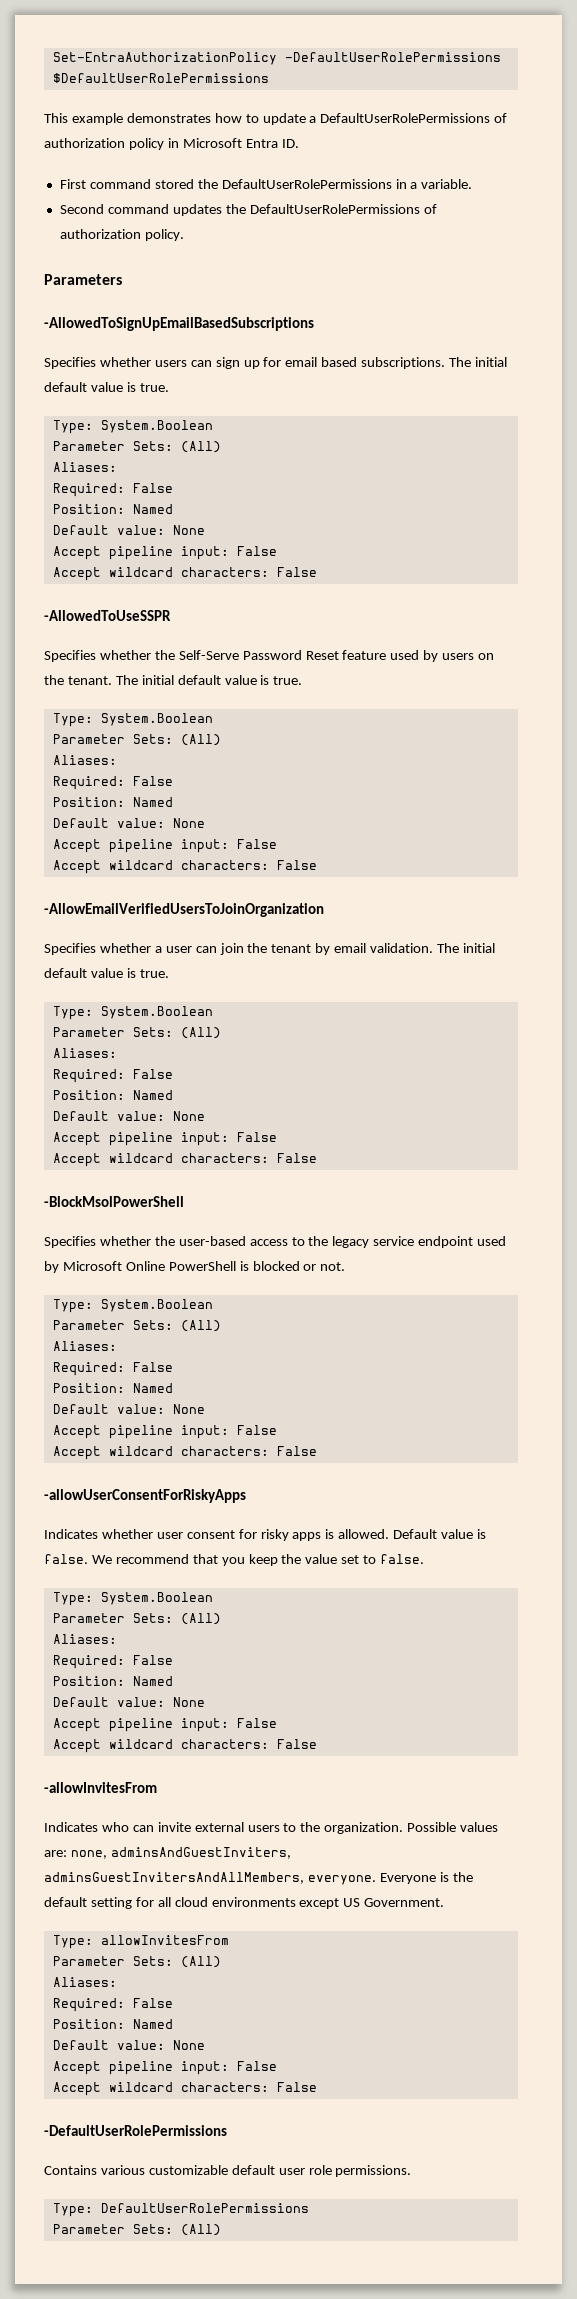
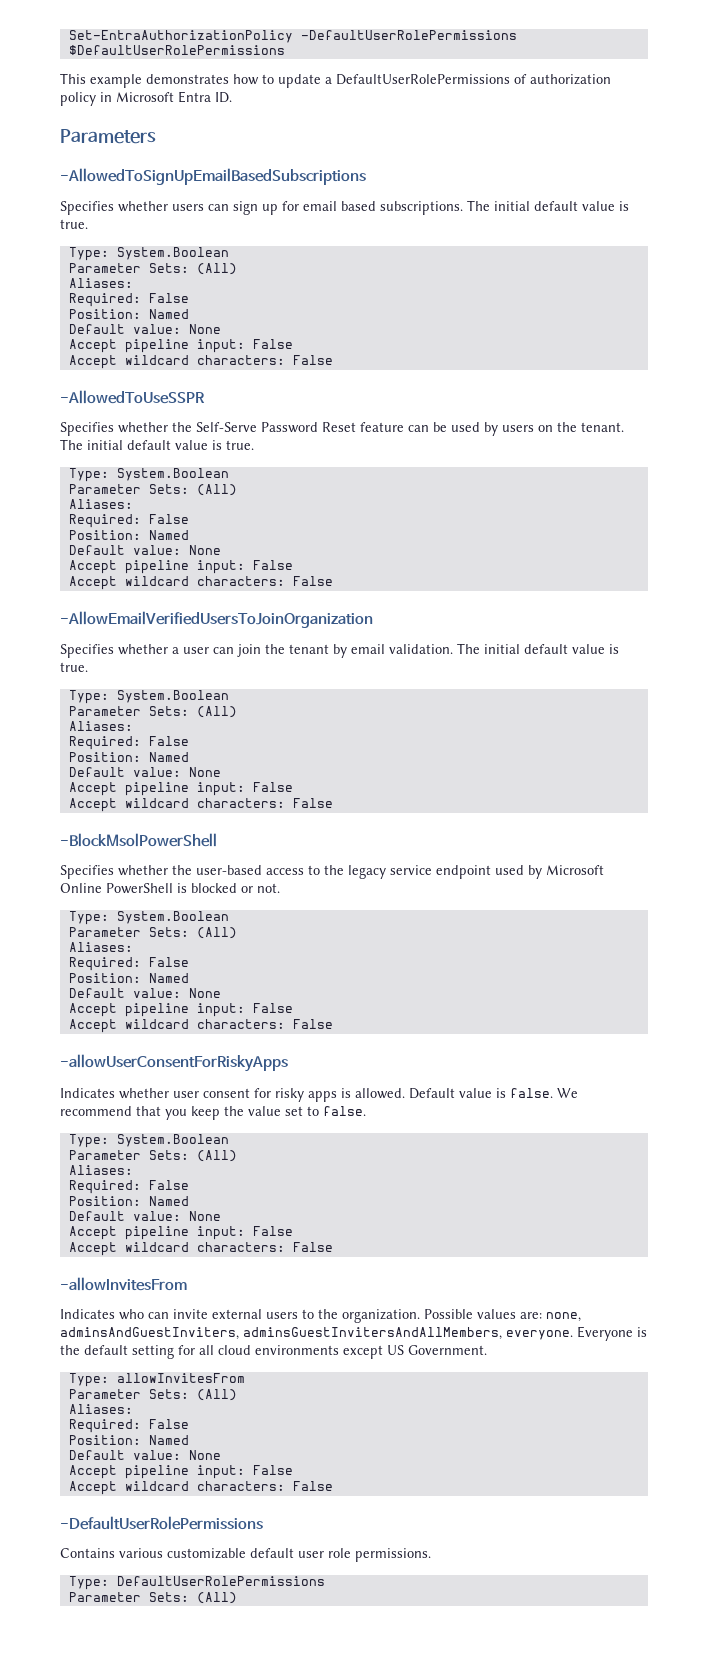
- First command stored the DefaultUserRolePermissions in a variable.
- Second command updates the DefaultUserRolePermissions of authorization policy.
- Specifies whether the Self-Serve Password Reset feature used by users on the tenant.
+ Specifies whether the Self-Serve Password Reset feature can be used by users on the tenant.

